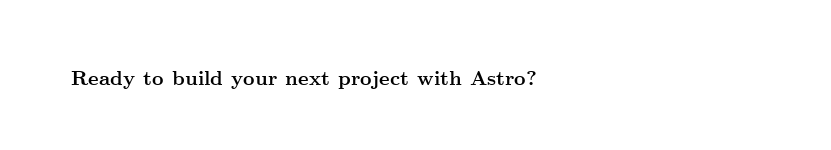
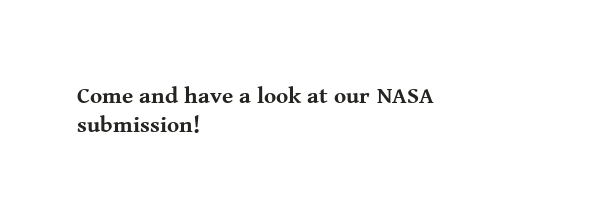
- Ready to build your next project with Astro?
+ Come and have a look at our NASA submission!

